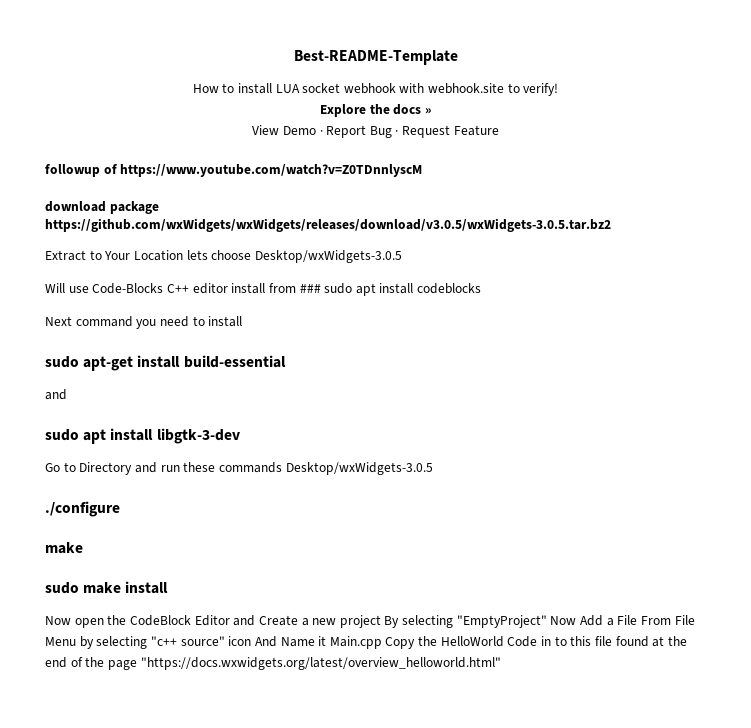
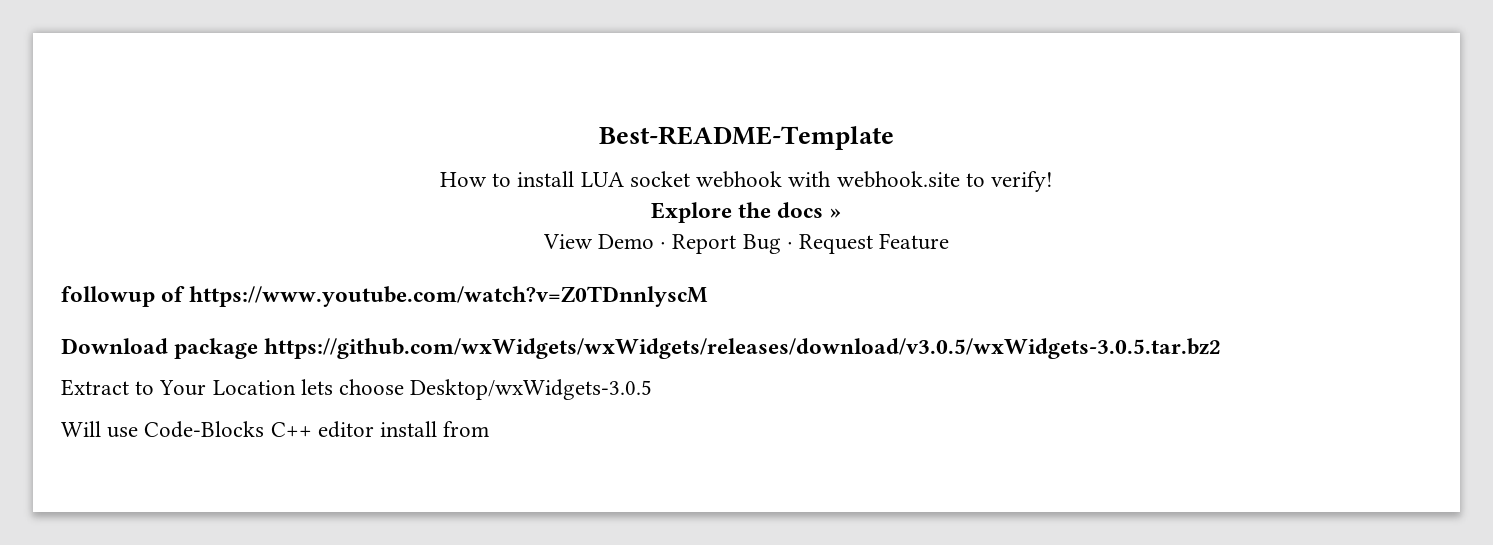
- download package https://github.com/wxWidgets/wxWidgets/releases/download/v3.0.5/wxWidgets-3.0.5.tar.bz2
+ Download package https://github.com/wxWidgets/wxWidgets/releases/download/v3.0.5/wxWidgets-3.0.5.tar.bz2
- Will use Code-Blocks C++ editor install from ### sudo apt install codeblocks
- Next command you need to install
- sudo apt-get install build-essential
- and
- sudo apt install libgtk-3-dev
- Go to Directory and run these commands Desktop/wxWidgets-3.0.5
- ./configure
- make
- sudo make install
- Now open the CodeBlock Editor and Create a new project By selecting "EmptyProject" Now Add a File From File Menu by selecting "c++ source" icon And Name it Main.cpp Copy the HelloWorld Code in to this file found at the end of the page "https://docs.wxwidgets.org/latest/overview_helloworld.html"
+ Will use Code-Blocks C++ editor install from

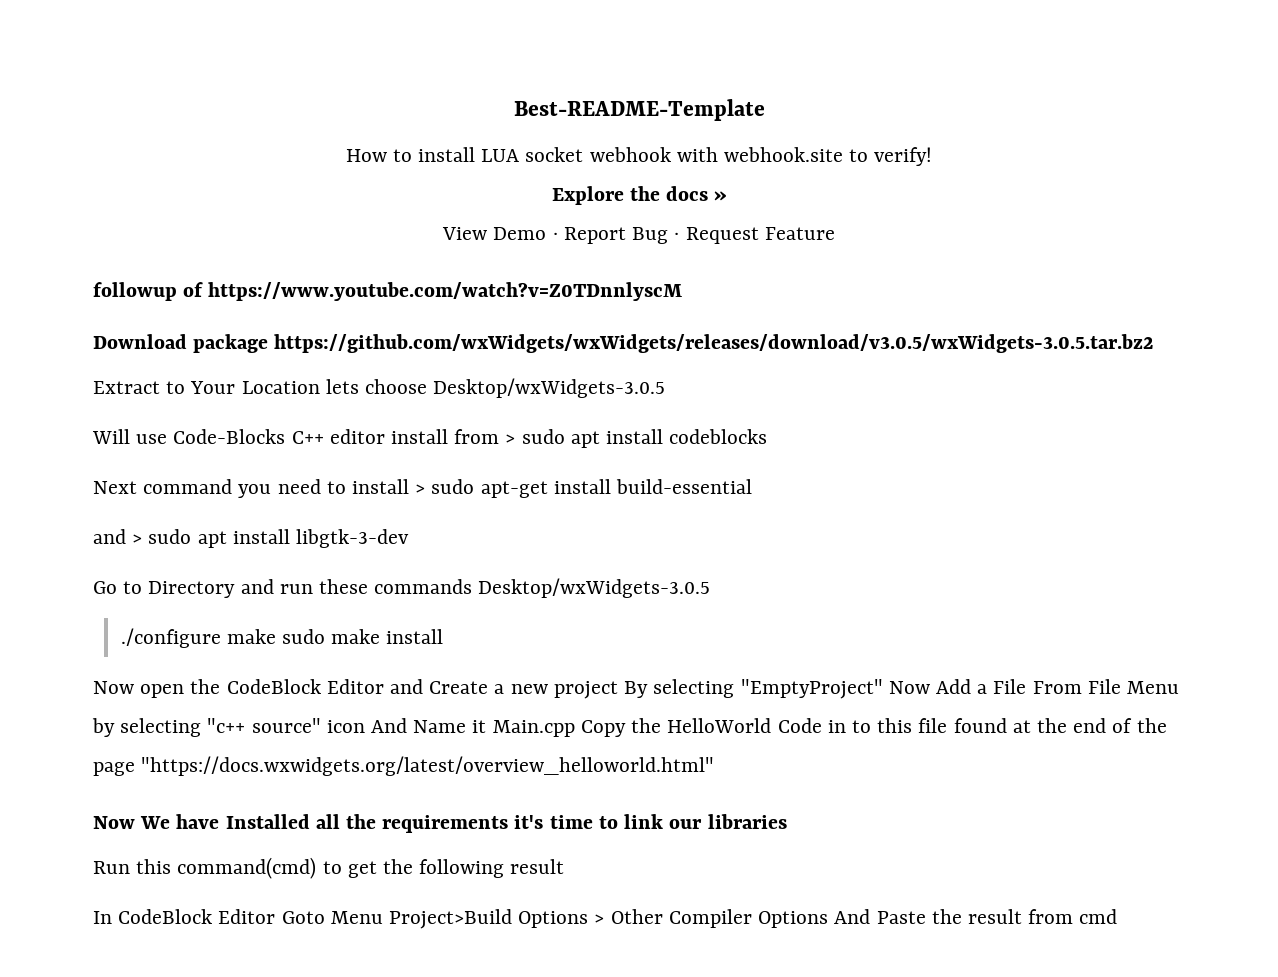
- Will use Code-Blocks C++ editor install from
+ Will use Code-Blocks C++ editor install from > sudo apt install codeblocks
+ Next command you need to install > sudo apt-get install build-essential
+ and > sudo apt install libgtk-3-dev
+ Go to Directory and run these commands Desktop/wxWidgets-3.0.5
+ ./configure make sudo make install
+ Now open the CodeBlock Editor and Create a new project By selecting "EmptyProject" Now Add a File From File Menu by selecting "c++ source" icon And Name it Main.cpp Copy the HelloWorld Code in to this file found at the end of the page "https://docs.wxwidgets.org/latest/overview_helloworld.html"
+ Now We have Installed all the requirements it's time to link our libraries
+ Run this command(cmd) to get the following result
+ In CodeBlock Editor Goto Menu Project>Build Options > Other Compiler Options And Paste the result from cmd

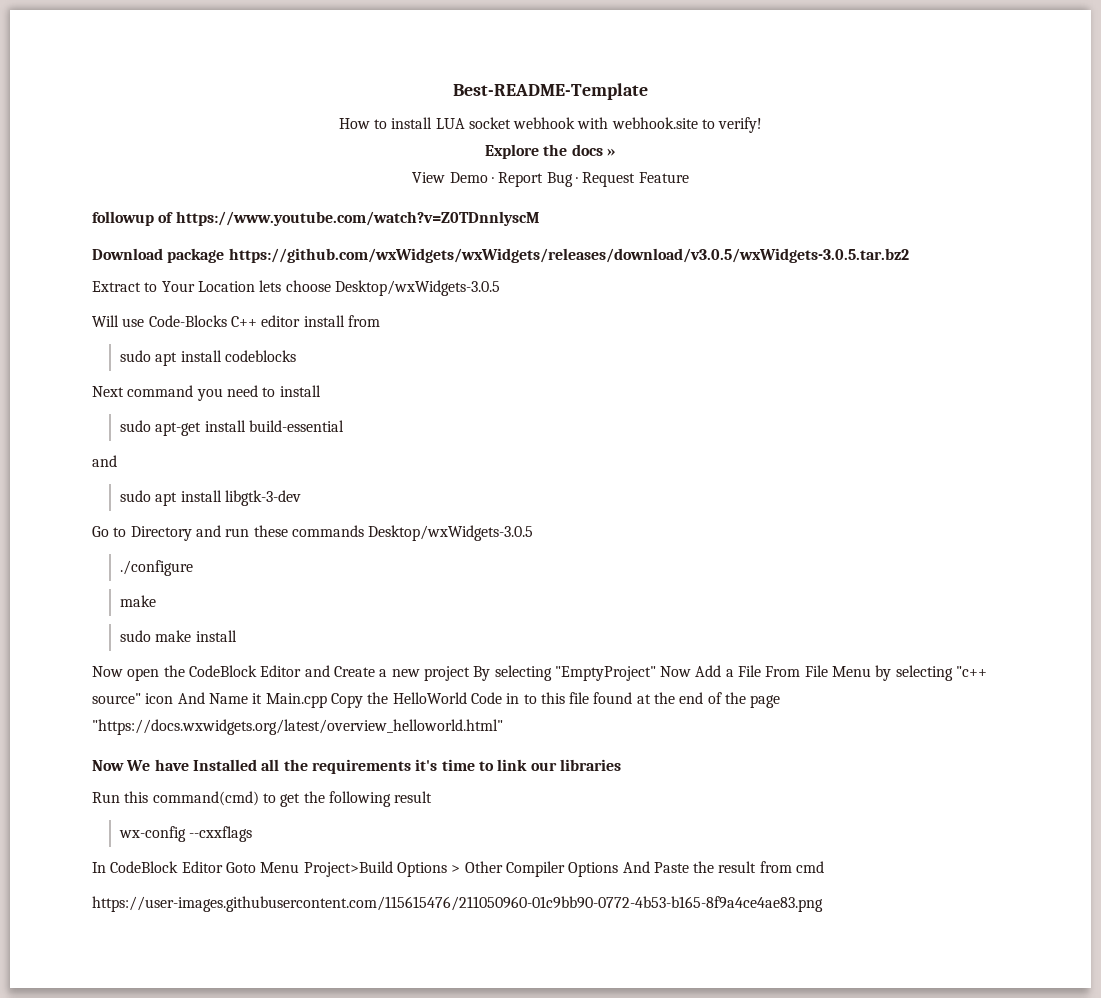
- Will use Code-Blocks C++ editor install from > sudo apt install codeblocks
+ Will use Code-Blocks C++ editor install from
+ sudo apt install codeblocks
- Next command you need to install > sudo apt-get install build-essential
- and > sudo apt install libgtk-3-dev
+ Next command you need to install
+ sudo apt-get install build-essential
+ and
+ sudo apt install libgtk-3-dev
- ./configure make sudo make install
+ ./configure
+ make
+ sudo make install
+ wx-config --cxxflags
+ https://user-images.githubusercontent.com/115615476/211050960-01c9bb90-0772-4b53-b165-8f9a4ce4ae83.png

